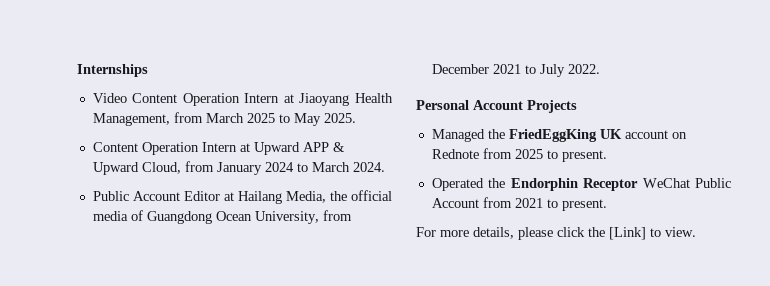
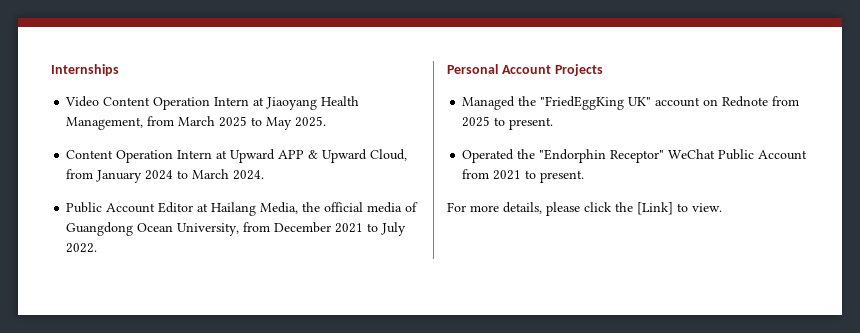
- Managed the FriedEggKing UK account on Rednote from 2025 to present.
+ Managed the "FriedEggKing UK" account on Rednote from 2025 to present.
- Operated the Endorphin Receptor WeChat Public Account from 2021 to present.
+ Operated the "Endorphin Receptor" WeChat Public Account from 2021 to present.

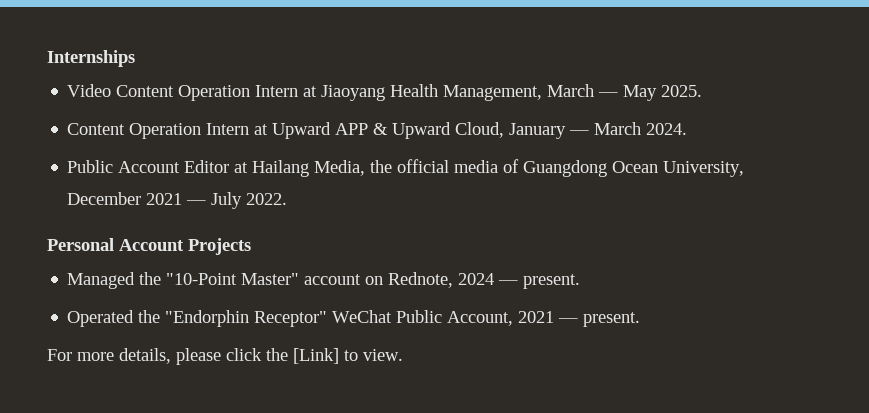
- Video Content Operation Intern at Jiaoyang Health Management, from March 2025 to May 2025.
+ Video Content Operation Intern at Jiaoyang Health Management, March — May 2025.
- Content Operation Intern at Upward APP & Upward Cloud, from January 2024 to March 2024.
+ Content Operation Intern at Upward APP & Upward Cloud, January — March 2024.
- Public Account Editor at Hailang Media, the official media of Guangdong Ocean University, from December 2021 to July 2022.
+ Public Account Editor at Hailang Media, the official media of Guangdong Ocean University, December 2021 — July 2022.
- Managed the "FriedEggKing UK" account on Rednote from 2025 to present.
+ Managed the "10-Point Master" account on Rednote, 2024 — present.
- Operated the "Endorphin Receptor" WeChat Public Account from 2021 to present.
+ Operated the "Endorphin Receptor" WeChat Public Account, 2021 — present.

